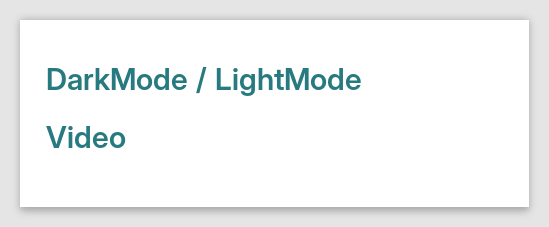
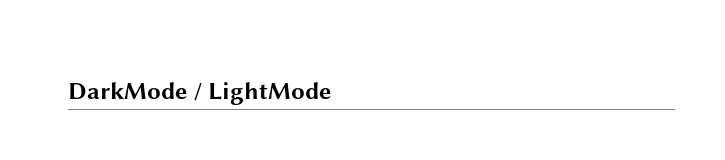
- Video

